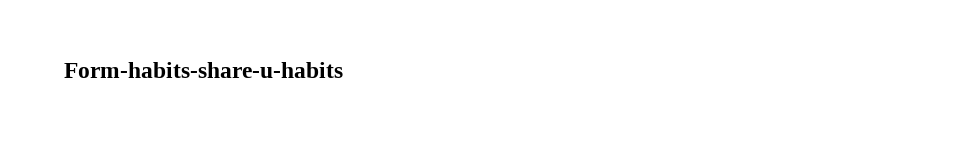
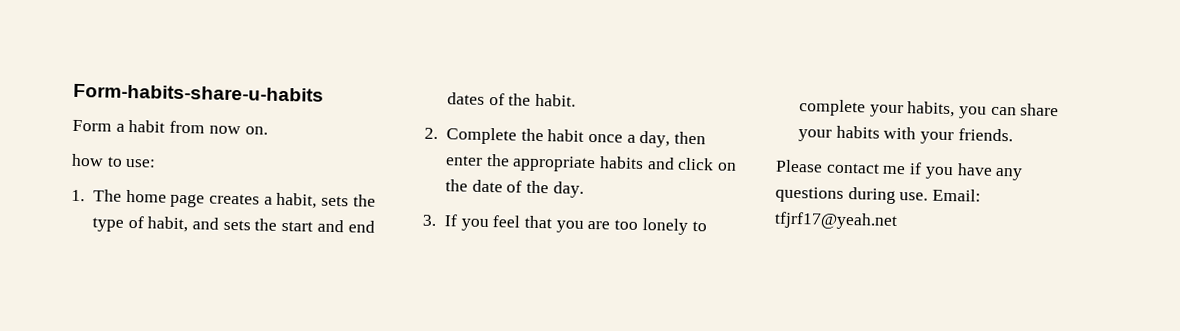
+ Form a habit from now on.
+ how to use:
+ 1. The home page creates a habit, sets the type of habit, and sets the start and end dates of the habit.
+ 2. Complete the habit once a day, then enter the appropriate habits and click on the date of the day.
+ 3. If you feel that you are too lonely to complete your habits, you can share your habits with your friends.
+ Please contact me if you have any questions during use. Email: tfjrf17@yeah.net

